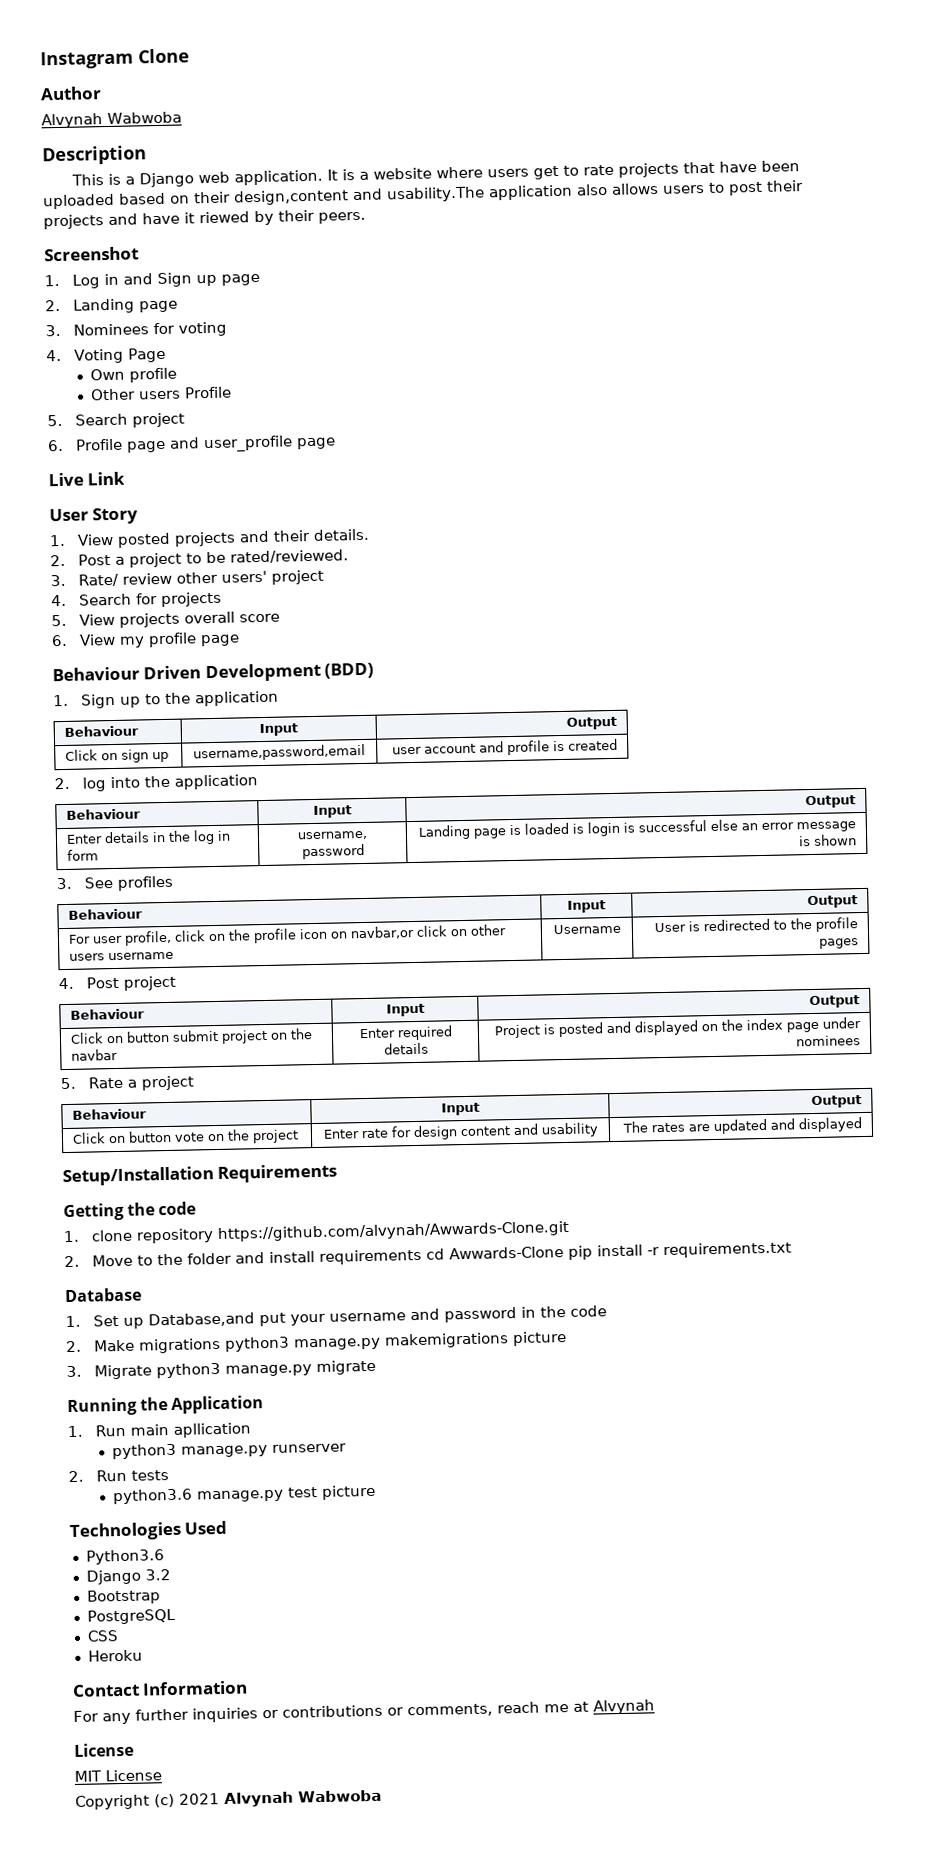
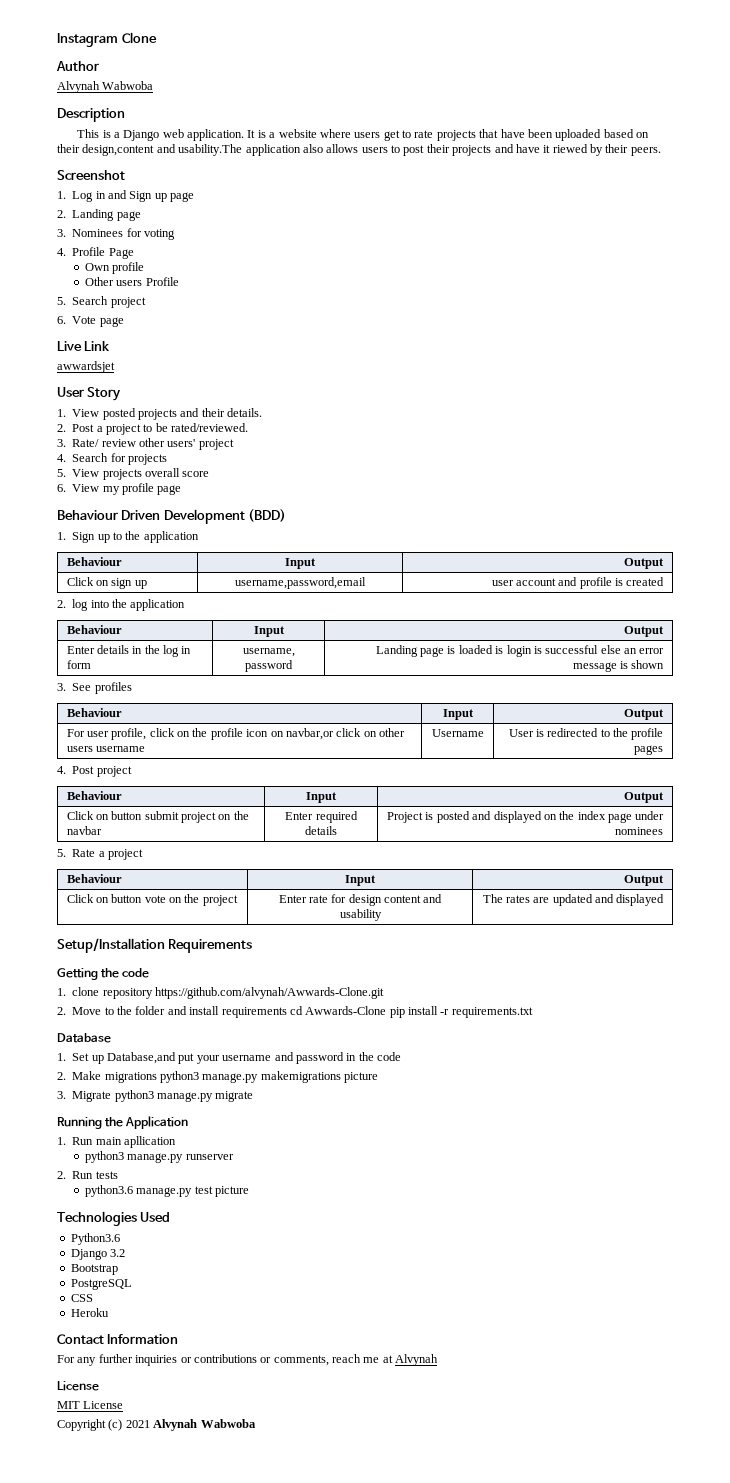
- 4. Voting Page
+ 4. Profile Page
- 6. Profile page and user_profile page
+ 6. Vote page
+ awwardsjet

